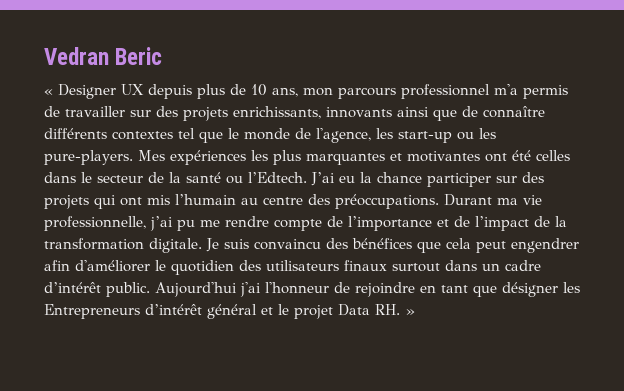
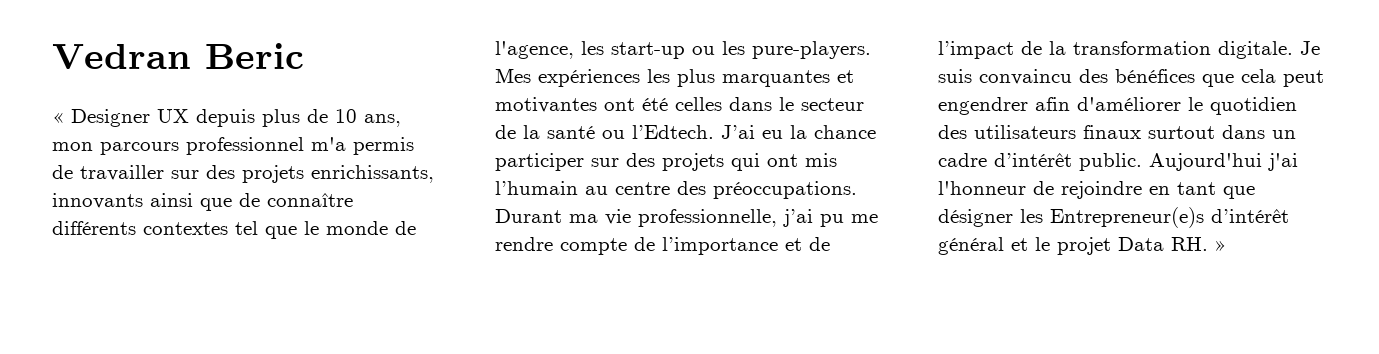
- Aujourd'hui j'ai l'honneur de rejoindre en tant que désigner les Entrepreneurs d’intérêt général et le projet Data RH. »
+ Aujourd'hui j'ai l'honneur de rejoindre en tant que désigner les Entrepreneur(e)s d’intérêt général et le projet Data RH. »

